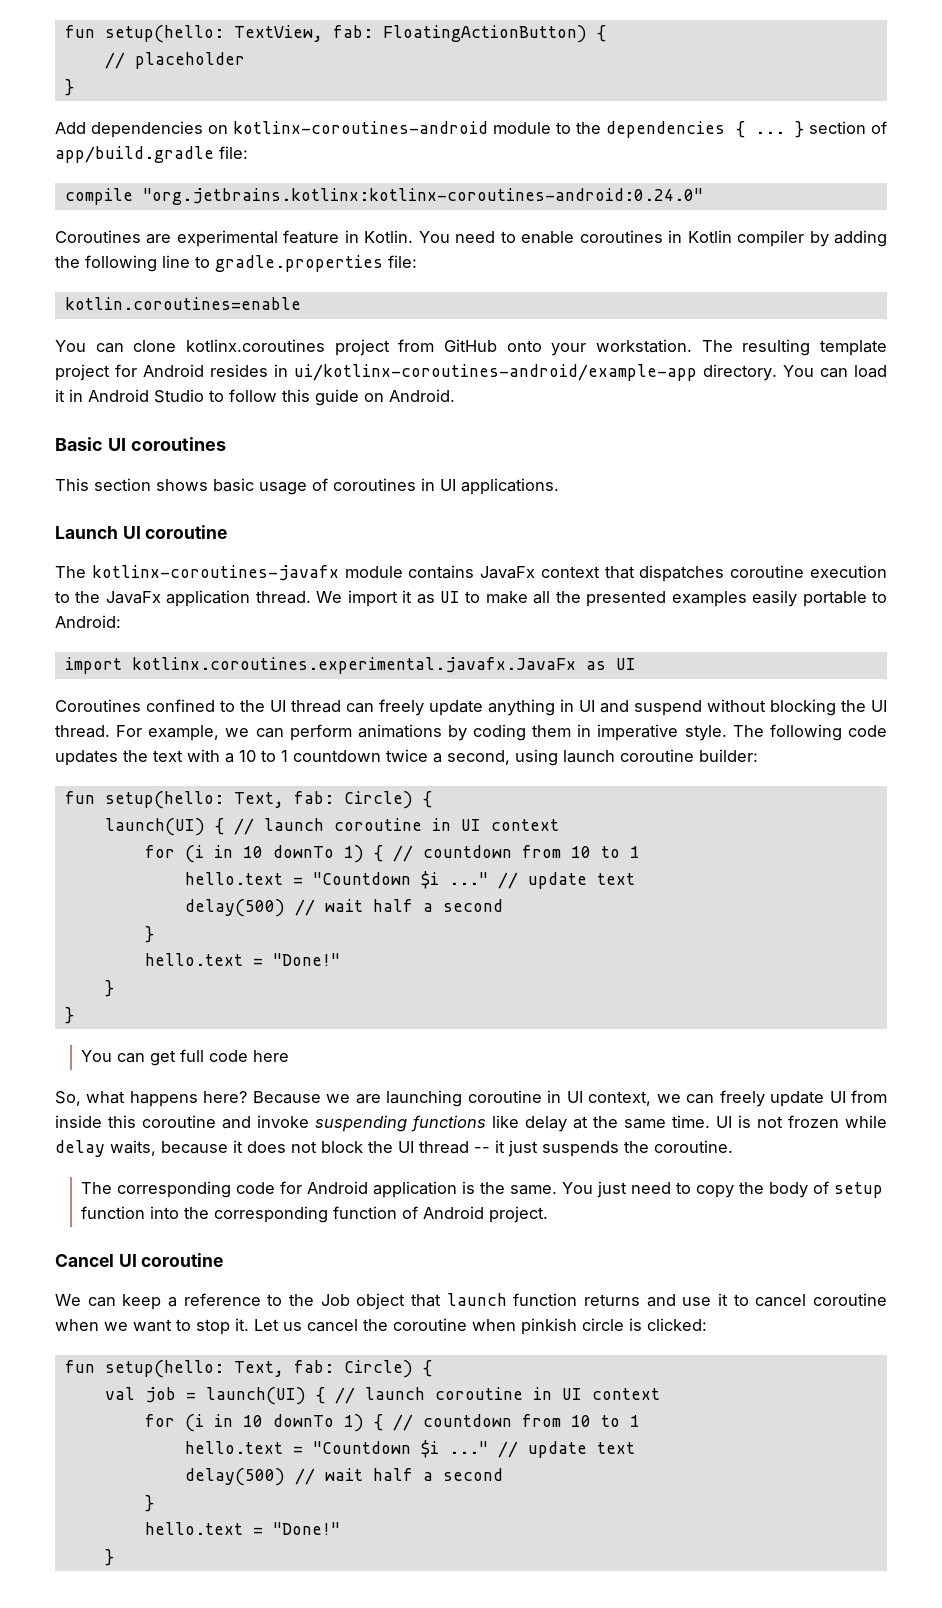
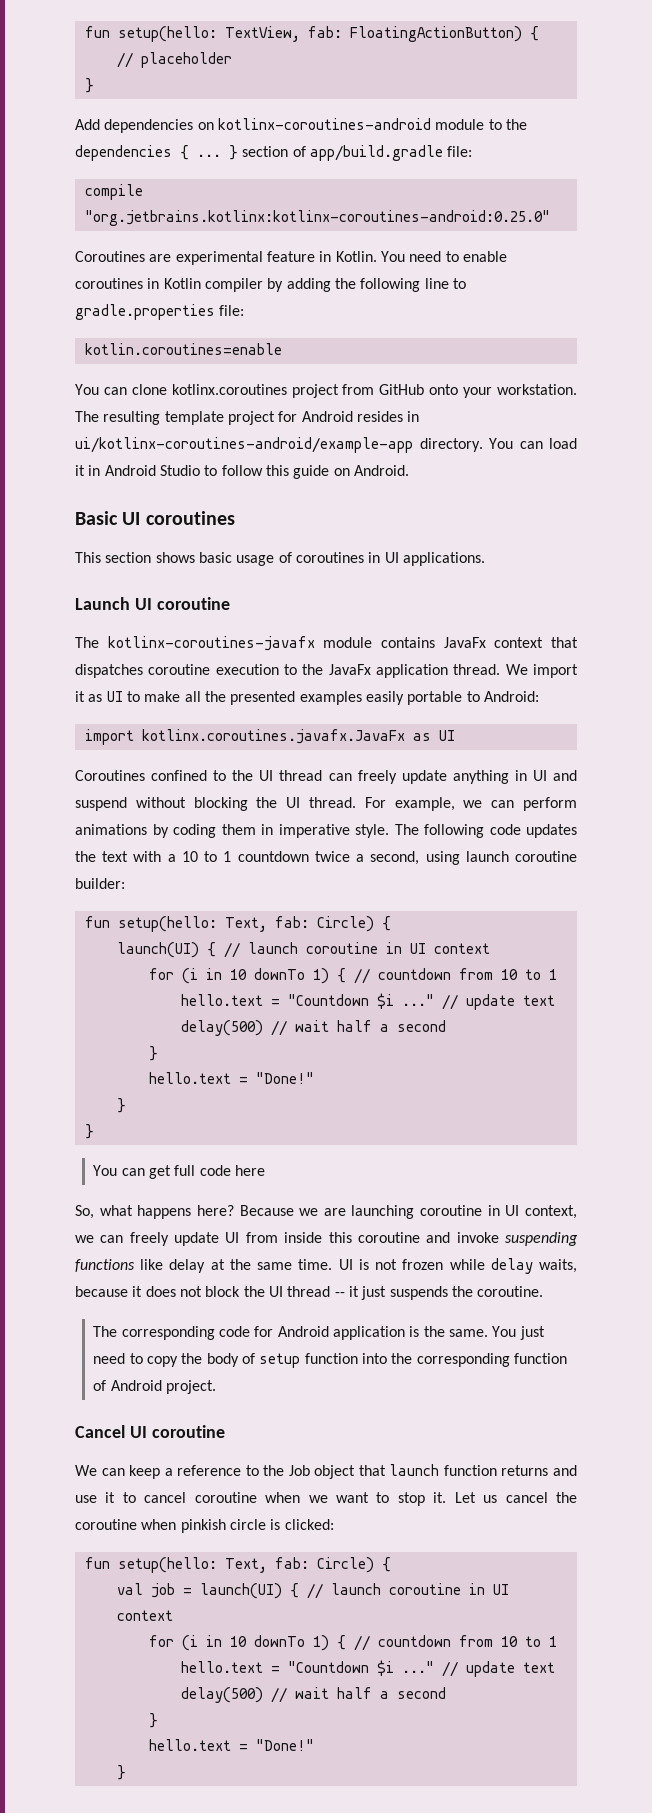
- compile "org.jetbrains.kotlinx:kotlinx-coroutines-android:0.24.0"
+ compile "org.jetbrains.kotlinx:kotlinx-coroutines-android:0.25.0"
- import kotlinx.coroutines.experimental.javafx.JavaFx as UI
+ import kotlinx.coroutines.javafx.JavaFx as UI

